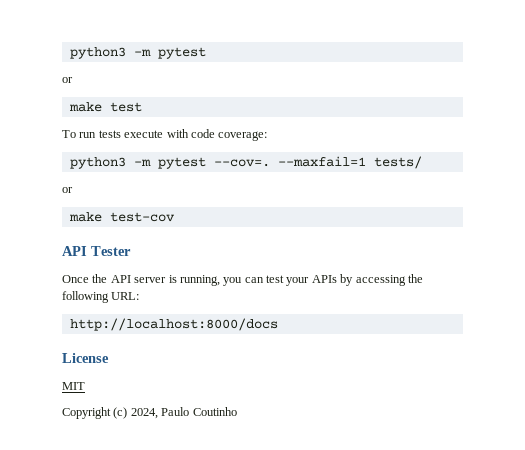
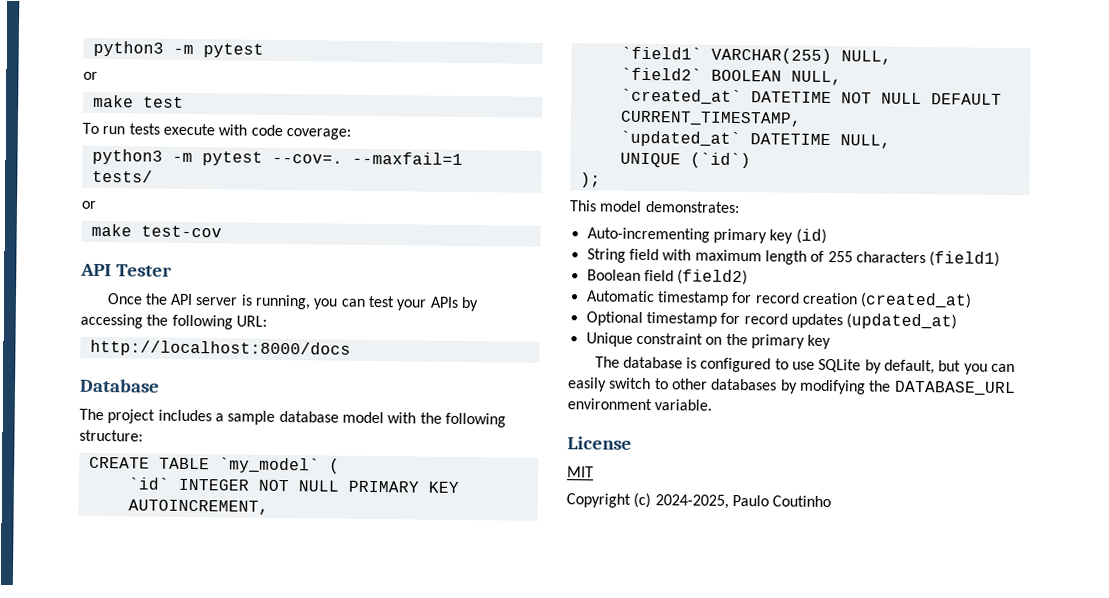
+ Database
+ The project includes a sample database model with the following structure:
+ CREATE TABLE `my_model` (
+ `id` INTEGER NOT NULL PRIMARY KEY AUTOINCREMENT,
+ `field1` VARCHAR(255) NULL,
+ `field2` BOOLEAN NULL,
+ `created_at` DATETIME NOT NULL DEFAULT CURRENT_TIMESTAMP,
+ `updated_at` DATETIME NULL,
+ UNIQUE (`id`)
+ );
+ This model demonstrates:
+ Auto-incrementing primary key (id)
+ String field with maximum length of 255 characters (field1)
+ Boolean field (field2)
+ Automatic timestamp for record creation (created_at)
+ Optional timestamp for record updates (updated_at)
+ Unique constraint on the primary key
+ The database is configured to use SQLite by default, but you can easily switch to other databases by modifying the DATABASE_URL environment variable.
- Copyright (c) 2024, Paulo Coutinho
+ Copyright (c) 2024-2025, Paulo Coutinho

